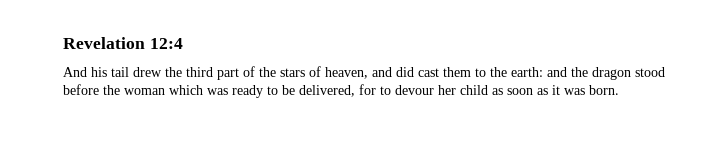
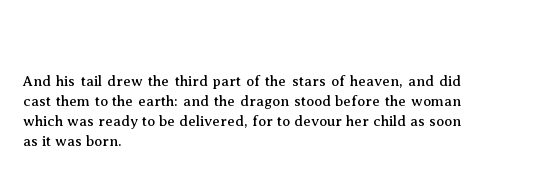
- Revelation 12:4

